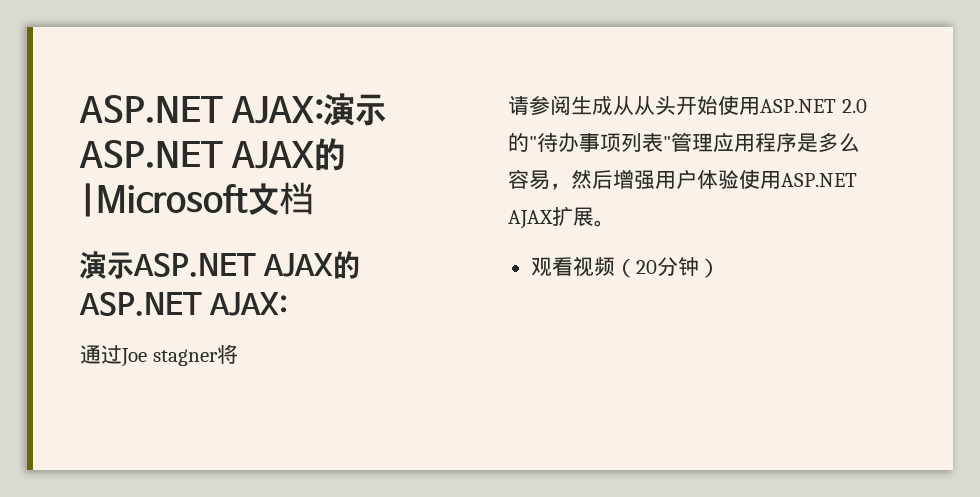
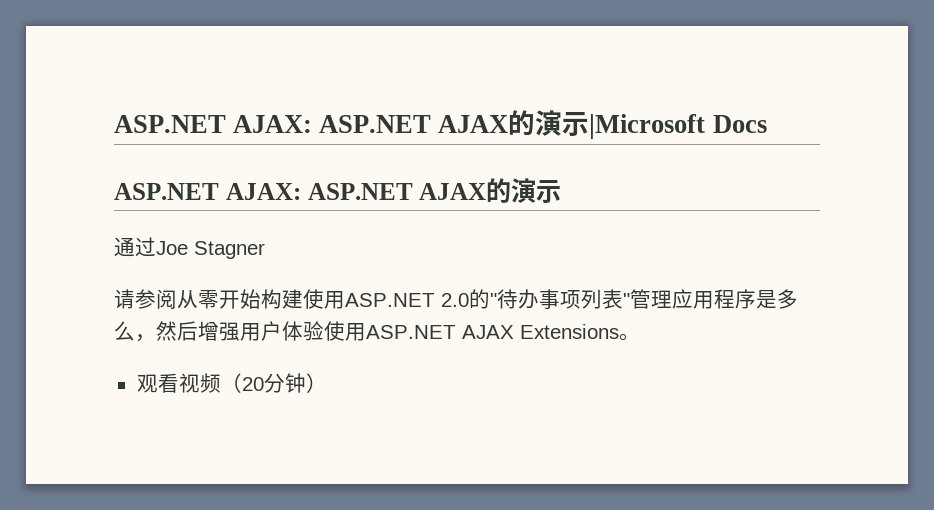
- ASP.NET AJAX:演示ASP.NET AJAX的|Microsoft文档
- 演示ASP.NET AJAX的ASP.NET AJAX:
+ ASP.NET AJAX: ASP.NET AJAX的演示|Microsoft Docs
+ ASP.NET AJAX: ASP.NET AJAX的演示
- 通过Joe stagner将
+ 通过Joe Stagner
- 请参阅生成从从头开始使用ASP.NET 2.0的"待办事项列表"管理应用程序是多么容易，然后增强用户体验使用ASP.NET AJAX扩展。
+ 请参阅从零开始构建使用ASP.NET 2.0的"待办事项列表"管理应用程序是多么，然后增强用户体验使用ASP.NET AJAX Extensions。

